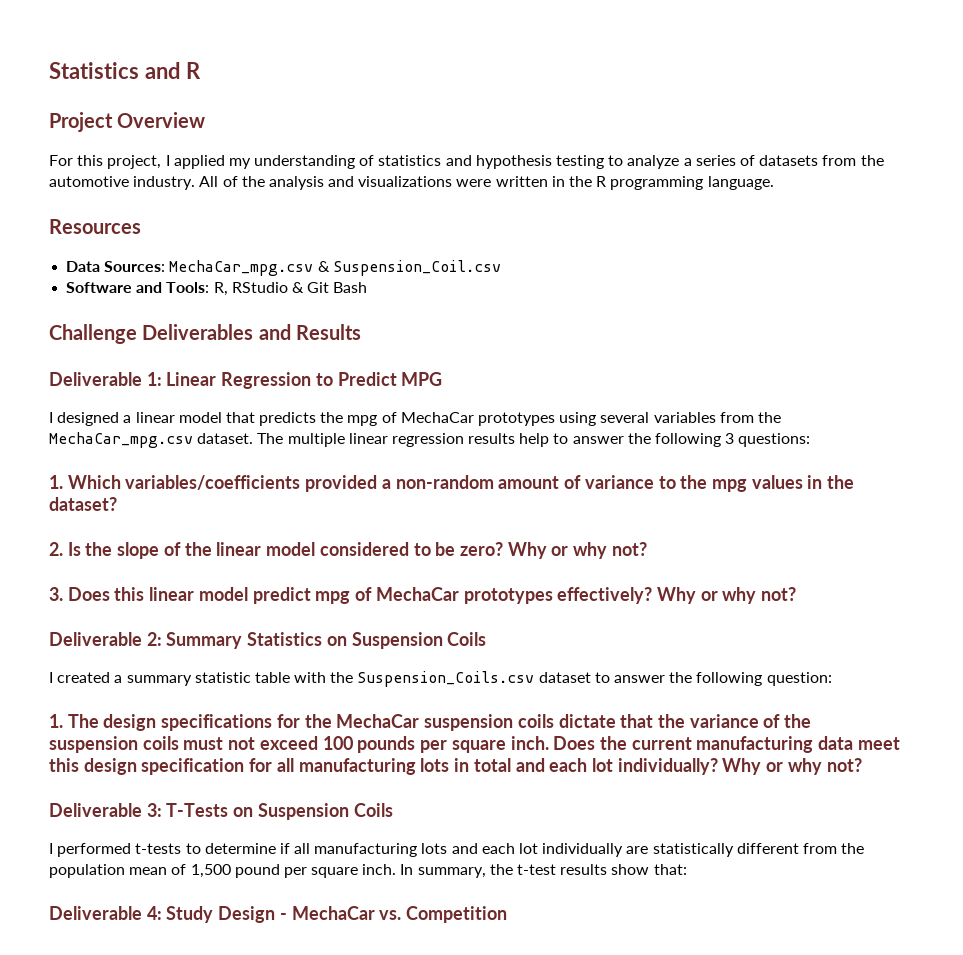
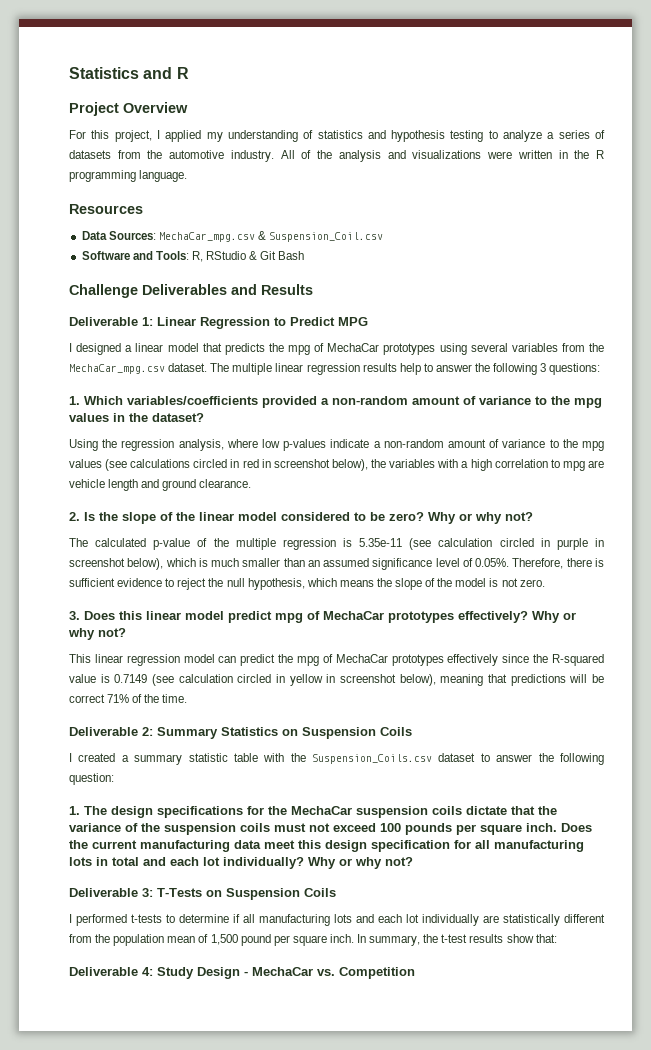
+ Using the regression analysis, where low p-values indicate a non-random amount of variance to the mpg values (see calculations circled in red in screenshot below), the variables with a high correlation to mpg are vehicle length and ground clearance.
+ The calculated p-value of the multiple regression is 5.35e-11 (see calculation circled in purple in screenshot below), which is much smaller than an assumed significance level of 0.05%. Therefore, there is sufficient evidence to reject the null hypothesis, which means the slope of the model is not zero.
+ This linear regression model can predict the mpg of MechaCar prototypes effectively since the R-squared value is 0.7149 (see calculation circled in yellow in screenshot below), meaning that predictions will be correct 71% of the time.

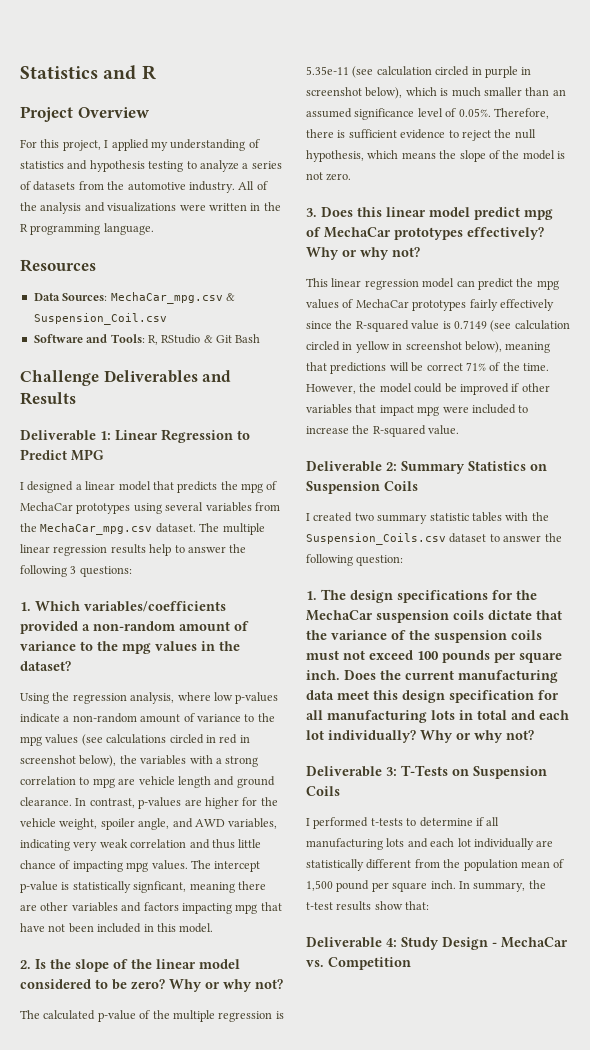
- Using the regression analysis, where low p-values indicate a non-random amount of variance to the mpg values (see calculations circled in red in screenshot below), the variables with a high correlation to mpg are vehicle length and ground clearance.
+ Using the regression analysis, where low p-values indicate a non-random amount of variance to the mpg values (see calculations circled in red in screenshot below), the variables with a strong correlation to mpg are vehicle length and ground clearance. In contrast, p-values are higher for the vehicle weight, spoiler angle, and AWD variables, indicating very weak correlation and thus little chance of impacting mpg values. The intercept p-value is statistically signficant, meaning there are other variables and factors impacting mpg that have not been included in this model.
- This linear regression model can predict the mpg of MechaCar prototypes effectively since the R-squared value is 0.7149 (see calculation circled in yellow in screenshot below), meaning that predictions will be correct 71% of the time.
+ This linear regression model can predict the mpg values of MechaCar prototypes fairly effectively since the R-squared value is 0.7149 (see calculation circled in yellow in screenshot below), meaning that predictions will be correct 71% of the time. However, the model could be improved if other variables that impact mpg were included to increase the R-squared value.
- I created a summary statistic table with the Suspension_Coils.csv dataset to answer the following question:
+ I created two summary statistic tables with the Suspension_Coils.csv dataset to answer the following question:

